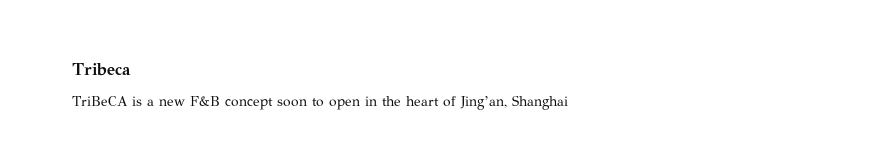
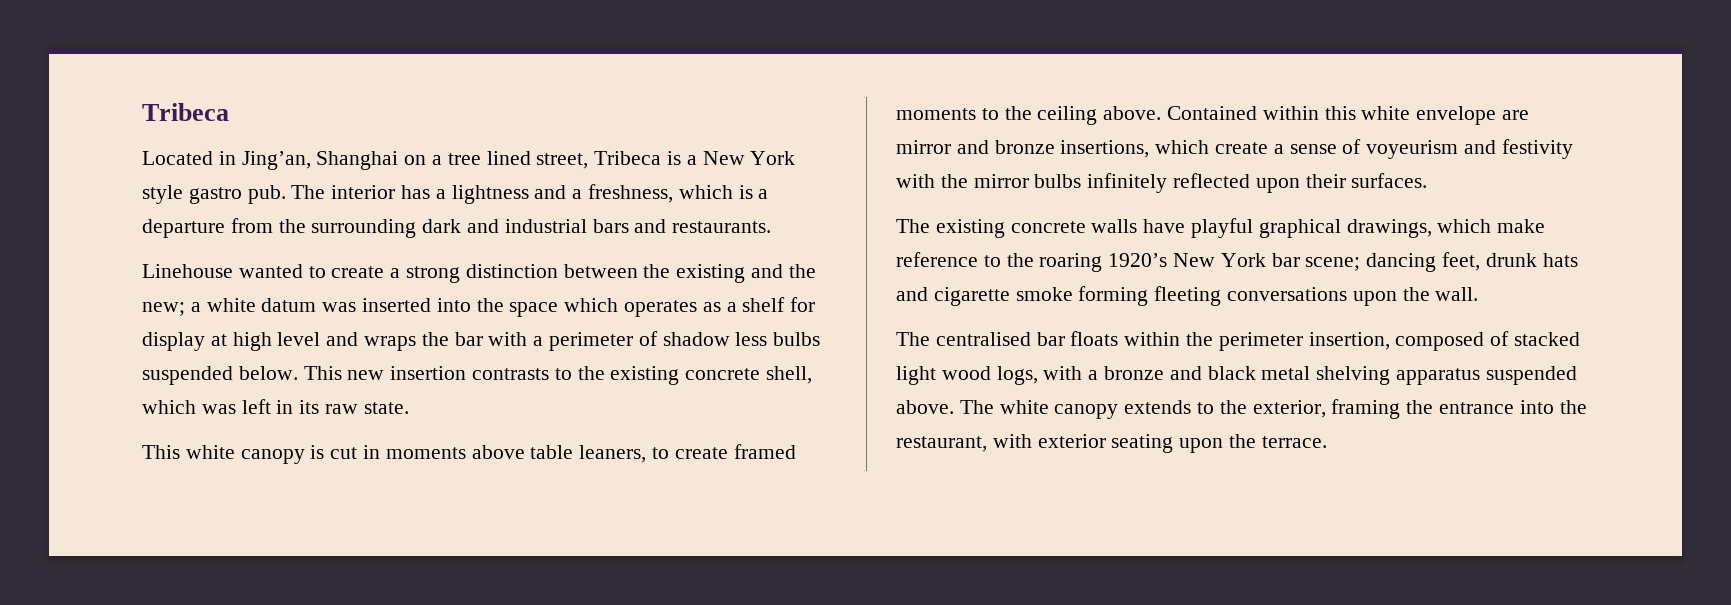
- TriBeCA is a new F&B concept soon to open in the heart of Jing’an, Shanghai
+ Located in Jing’an, Shanghai on a tree lined street, Tribeca is a New York style gastro pub. The interior has a lightness and a freshness, which is a departure from the surrounding dark and industrial bars and restaurants.
+ Linehouse wanted to create a strong distinction between the existing and the new; a white datum was inserted into the space which operates as a shelf for display at high level and wraps the bar with a perimeter of shadow less bulbs suspended below. This new insertion contrasts to the existing concrete shell, which was left in its raw state.
+ This white canopy is cut in moments above table leaners, to create framed moments to the ceiling above. Contained within this white envelope are mirror and bronze insertions, which create a sense of voyeurism and festivity with the mirror bulbs infinitely reflected upon their surfaces.
+ The existing concrete walls have playful graphical drawings, which make reference to the roaring 1920’s New York bar scene; dancing feet, drunk hats and cigarette smoke forming fleeting conversations upon the wall.
+ The centralised bar floats within the perimeter insertion, composed of stacked light wood logs, with a bronze and black metal shelving apparatus suspended above. The white canopy extends to the exterior, framing the entrance into the restaurant, with exterior seating upon the terrace.

